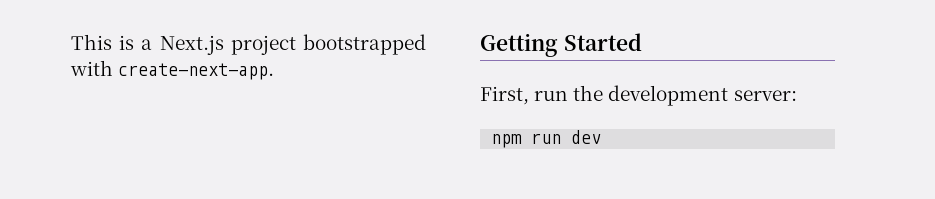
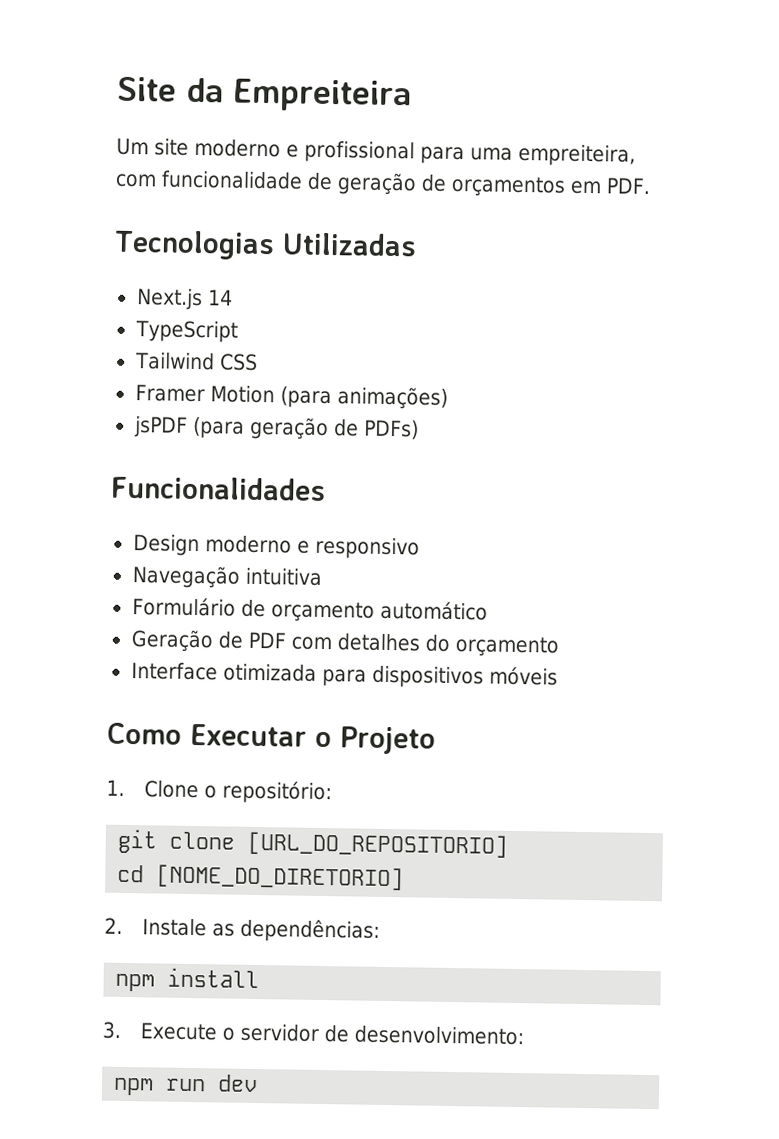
- This is a Next.js project bootstrapped with create-next-app.
- Getting Started
- First, run the development server:
+ Site da Empreiteira
+ Um site moderno e profissional para uma empreiteira, com funcionalidade de geração de orçamentos em PDF.
+ Tecnologias Utilizadas
+ Next.js 14
+ TypeScript
+ Tailwind CSS
+ Framer Motion (para animações)
+ jsPDF (para geração de PDFs)
+ Funcionalidades
+ Design moderno e responsivo
+ Navegação intuitiva
+ Formulário de orçamento automático
+ Geração de PDF com detalhes do orçamento
+ Interface otimizada para dispositivos móveis
+ Como Executar o Projeto
+ 1. Clone o repositório:
+ git clone [URL_DO_REPOSITORIO]
+ cd [NOME_DO_DIRETORIO]
+ 2. Instale as dependências:
+ npm install
+ 3. Execute o servidor de desenvolvimento:

